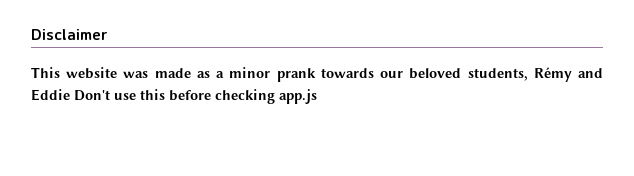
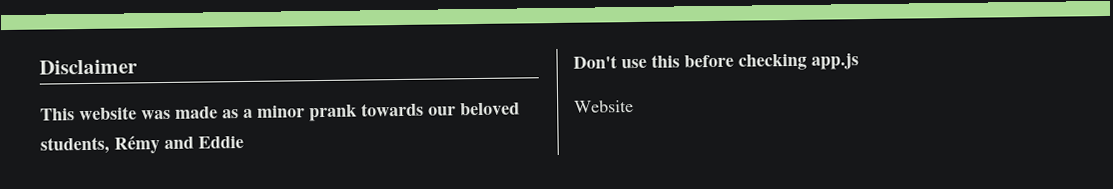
- This website was made as a minor prank towards our beloved students, Rémy and Eddie Don't use this before checking app.js
+ This website was made as a minor prank towards our beloved students, Rémy and Eddie
+ Don't use this before checking app.js
+ Website

